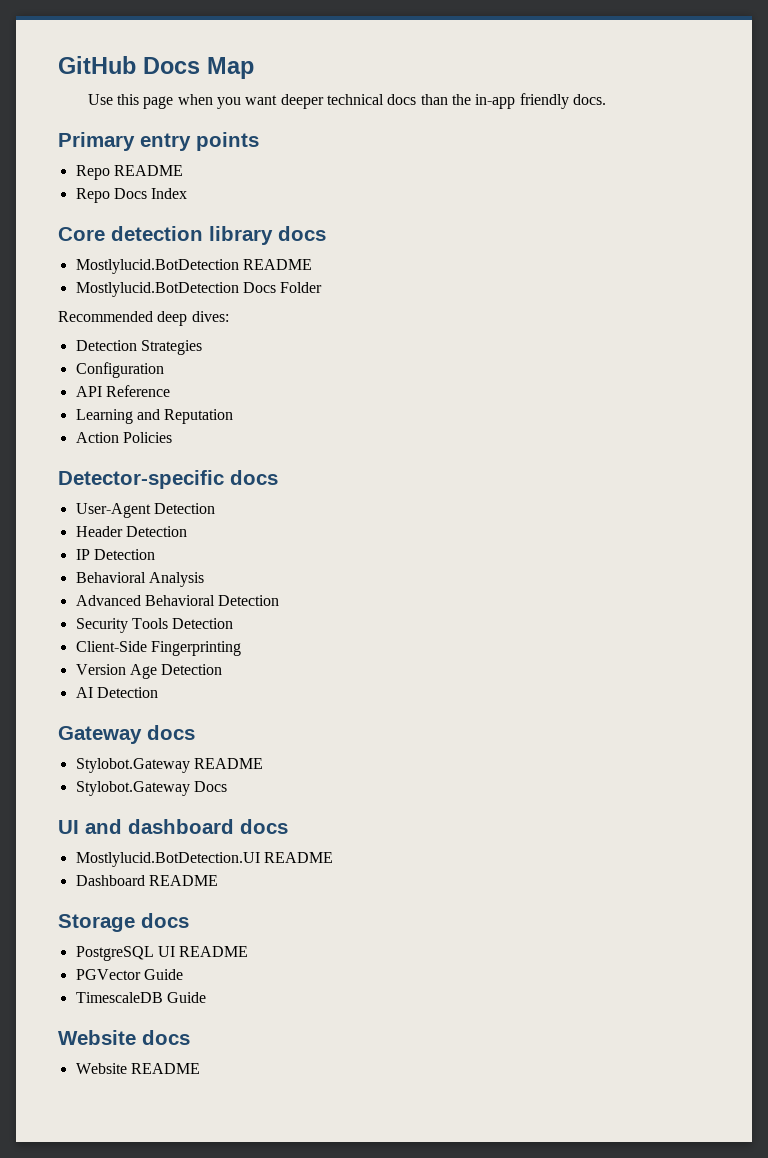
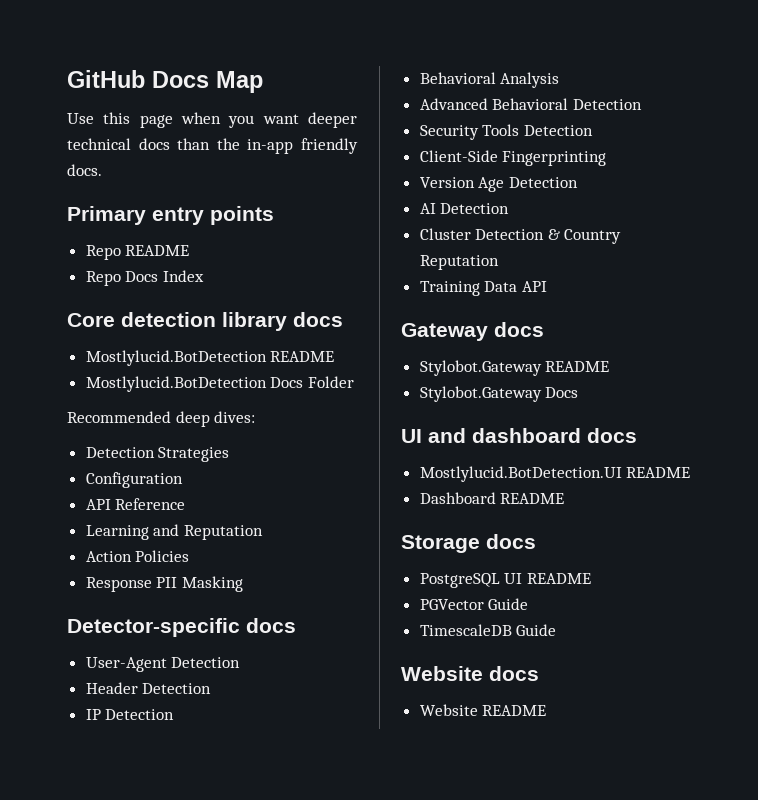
+ Response PII Masking
+ Cluster Detection & Country Reputation
+ Training Data API

